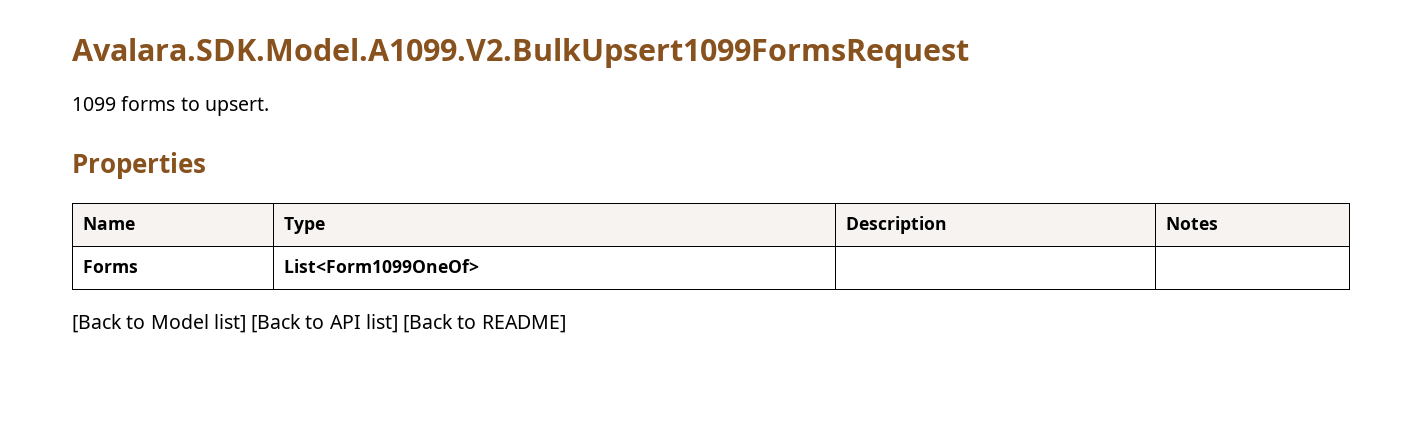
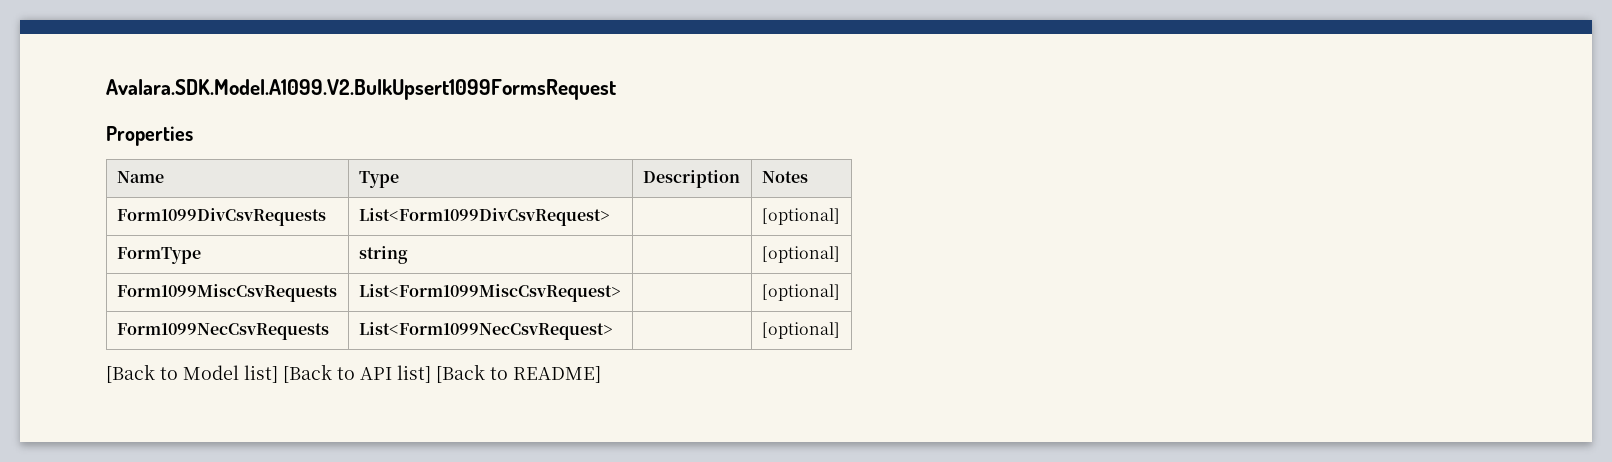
- 1099 forms to upsert.
- Forms | List<Form1099OneOf> | |
+ Form1099DivCsvRequests | List<Form1099DivCsvRequest> | | [optional]
+ FormType | string | | [optional]
+ Form1099MiscCsvRequests | List<Form1099MiscCsvRequest> | | [optional]
+ Form1099NecCsvRequests | List<Form1099NecCsvRequest> | | [optional]

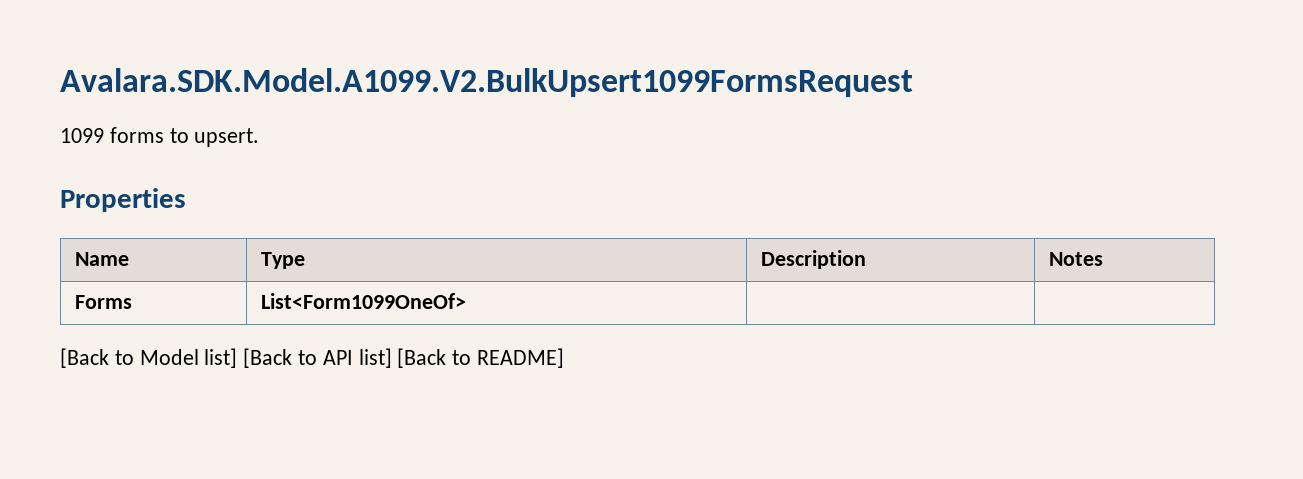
+ 1099 forms to upsert.
- Form1099DivCsvRequests | List<Form1099DivCsvRequest> | | [optional]
- FormType | string | | [optional]
- Form1099MiscCsvRequests | List<Form1099MiscCsvRequest> | | [optional]
- Form1099NecCsvRequests | List<Form1099NecCsvRequest> | | [optional]
+ Forms | List<Form1099OneOf> | |

